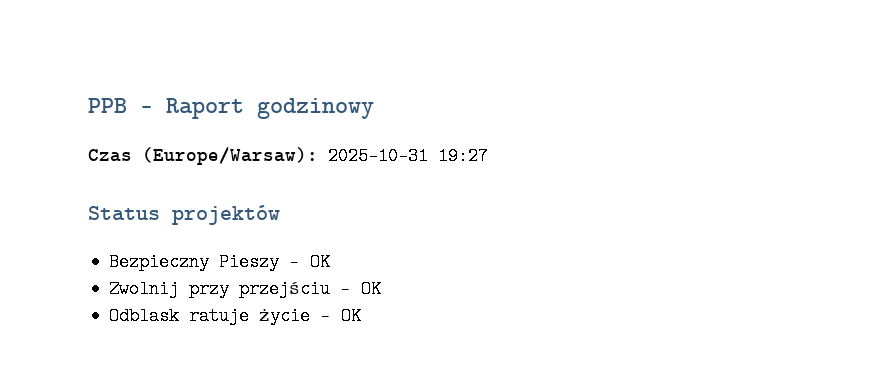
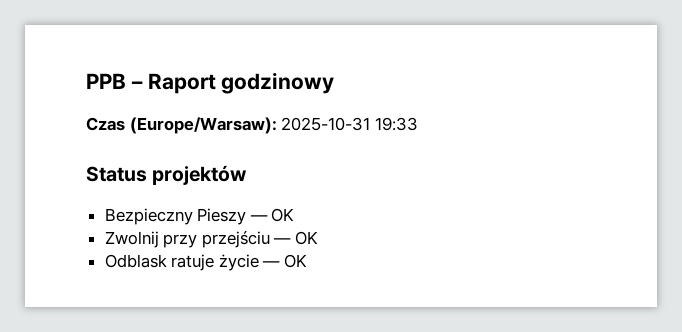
- Czas (Europe/Warsaw): 2025-10-31 19:27
+ Czas (Europe/Warsaw): 2025-10-31 19:33

